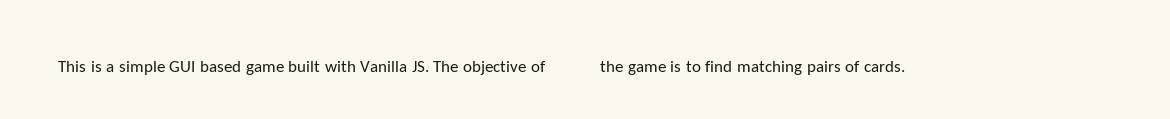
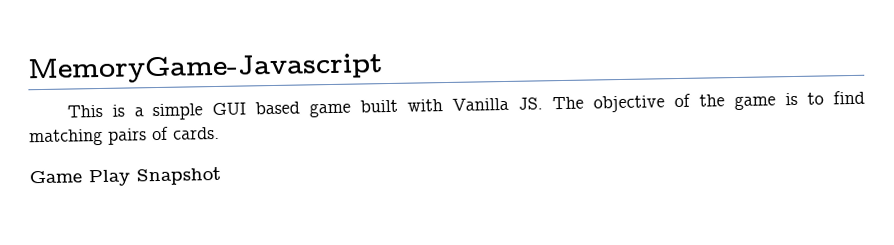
+ MemoryGame-Javascript
+ Game Play Snapshot

